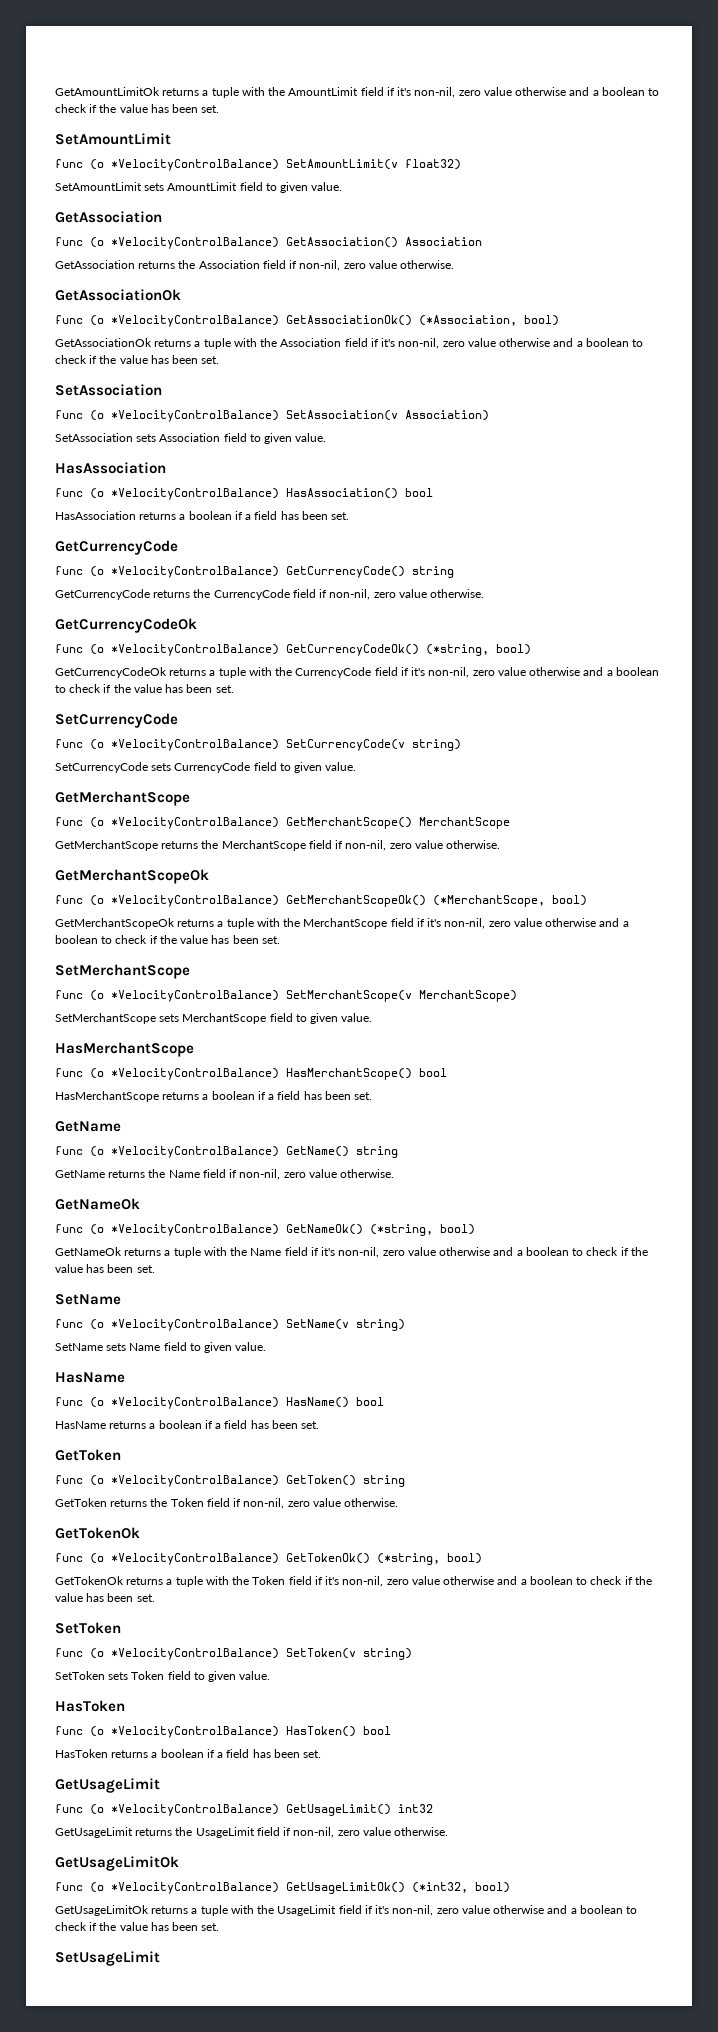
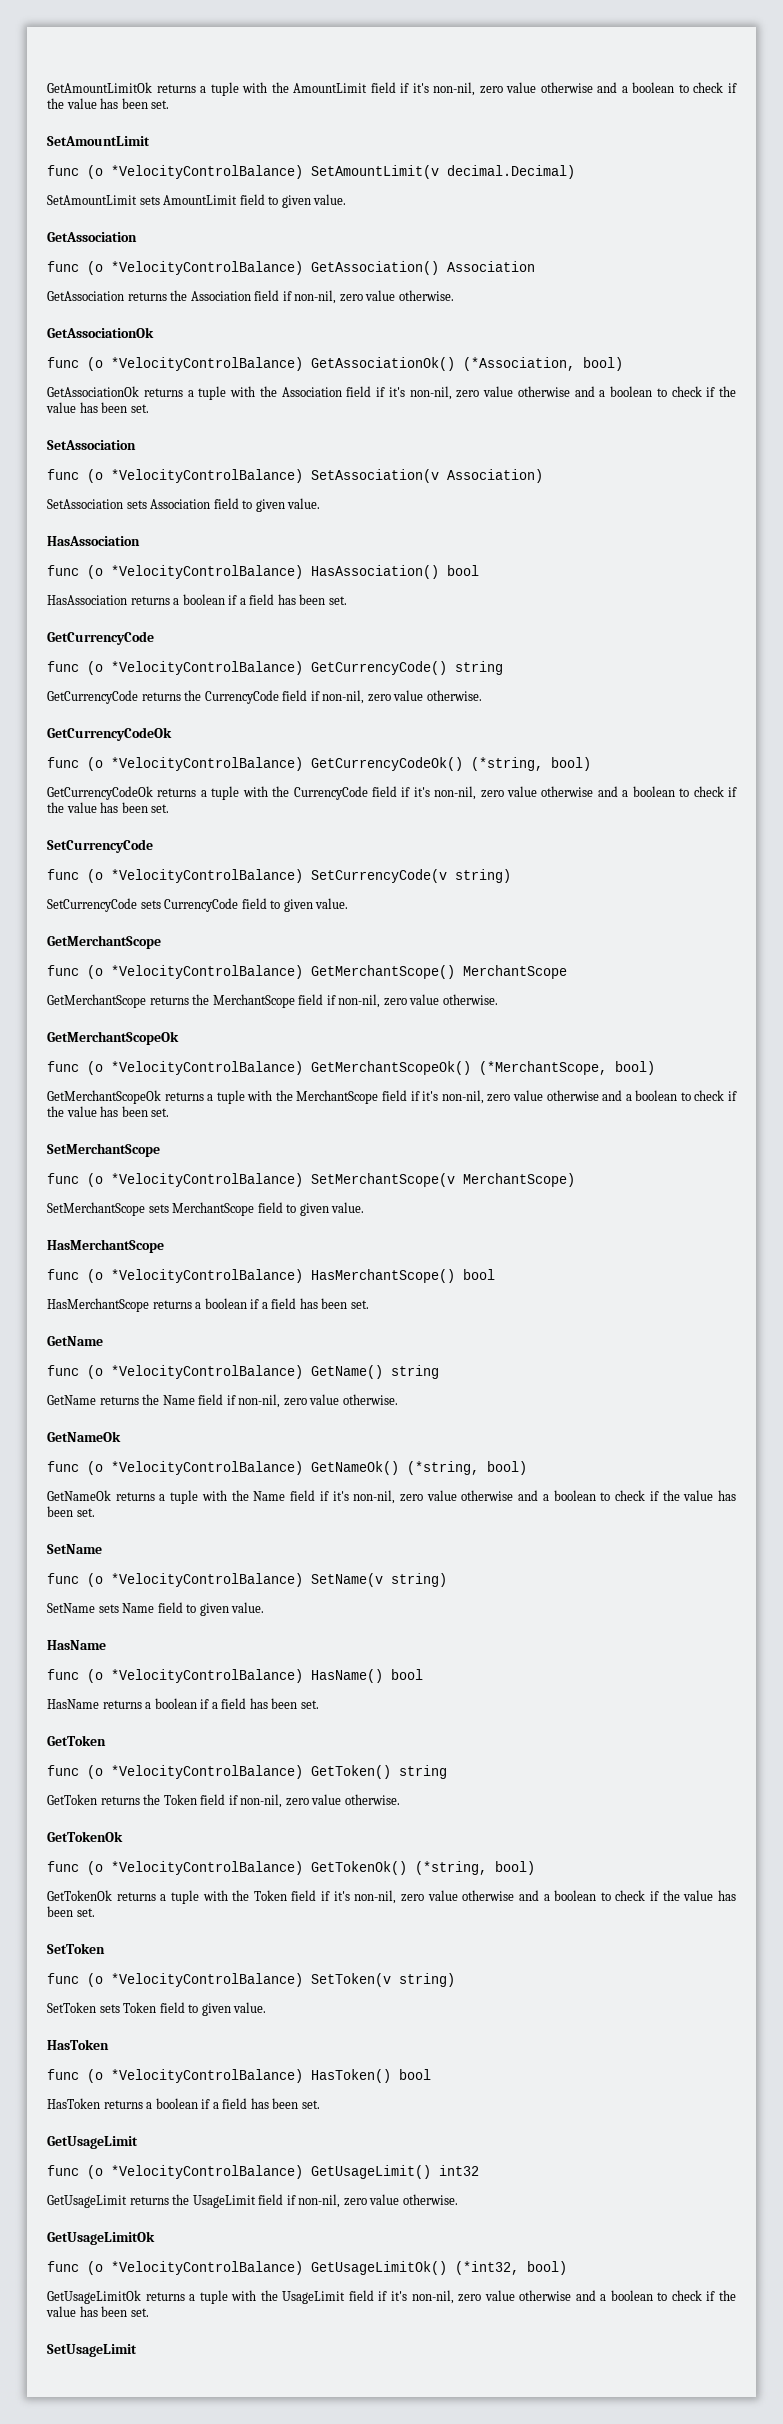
- func (o *VelocityControlBalance) SetAmountLimit(v float32)
+ func (o *VelocityControlBalance) SetAmountLimit(v decimal.Decimal)

